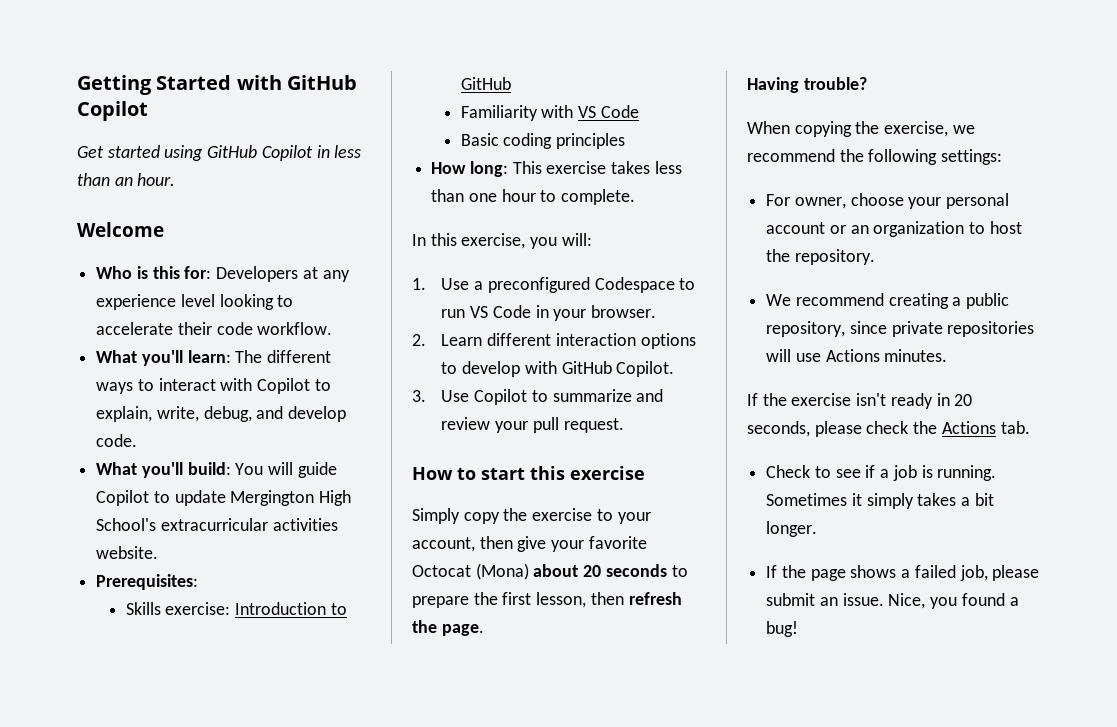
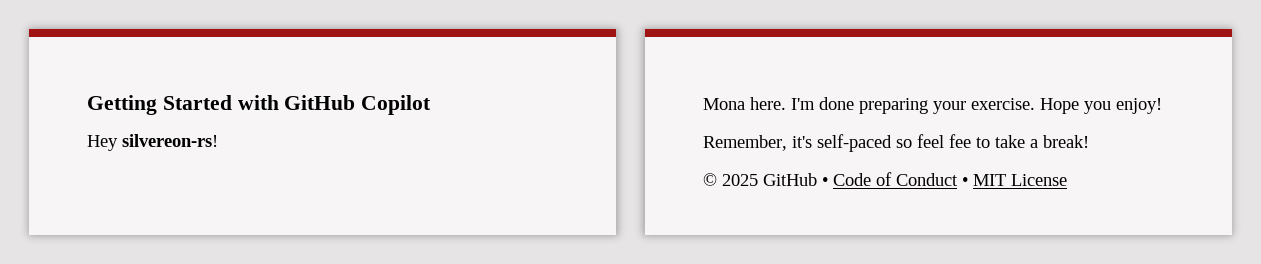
- Get started using GitHub Copilot in less than an hour.
- Welcome
- Who is this for: Developers at any experience level looking to accelerate their code workflow.
- What you'll learn: The different ways to interact with Copilot to explain, write, debug, and develop code.
- What you'll build: You will guide Copilot to update Mergington High School's extracurricular activities website.
- Prerequisites:
- Skills exercise: Introduction to GitHub
- Familiarity with VS Code
- Basic coding principles
- How long: This exercise takes less than one hour to complete.
- In this exercise, you will:
- 1. Use a preconfigured Codespace to run VS Code in your browser.
- 2. Learn different interaction options to develop with GitHub Copilot.
- 3. Use Copilot to summarize and review your pull request.
- How to start this exercise
- Simply copy the exercise to your account, then give your favorite Octocat (Mona) about 20 seconds to prepare the first lesson, then refresh the page.
- Having trouble?
- When copying the exercise, we recommend the following settings:
- For owner, choose your personal account or an organization to host the repository.
- We recommend creating a public repository, since private repositories will use Actions minutes.
- If the exercise isn't ready in 20 seconds, please check the Actions tab.
- Check to see if a job is running. Sometimes it simply takes a bit longer.
- If the page shows a failed job, please submit an issue. Nice, you found a bug!
+ Hey silvereon-rs!
+ Mona here. I'm done preparing your exercise. Hope you enjoy!
+ Remember, it's self-paced so feel fee to take a break!
+ © 2025 GitHub • Code of Conduct • MIT License

